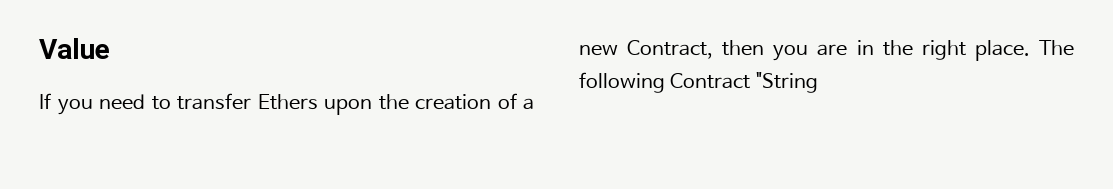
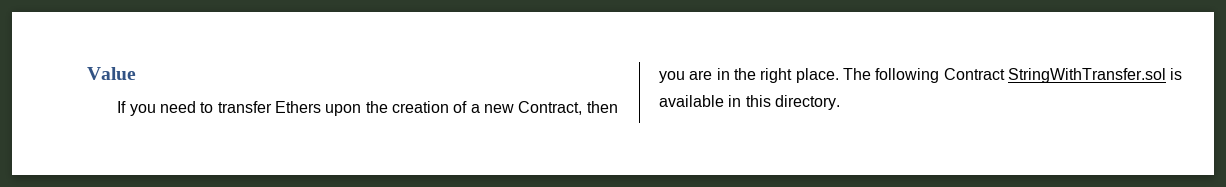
- The following Contract "String
+ The following Contract StringWithTransfer.sol is available in this directory.

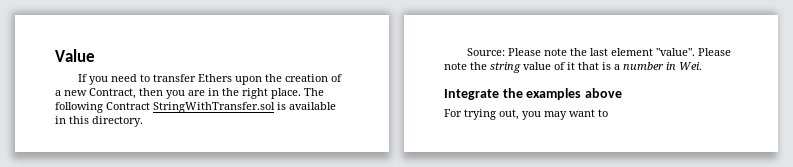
+ Source: Please note the last element "value". Please note the string value of it that is a number in Wei.
+ Integrate the examples above
+ For trying out, you may want to

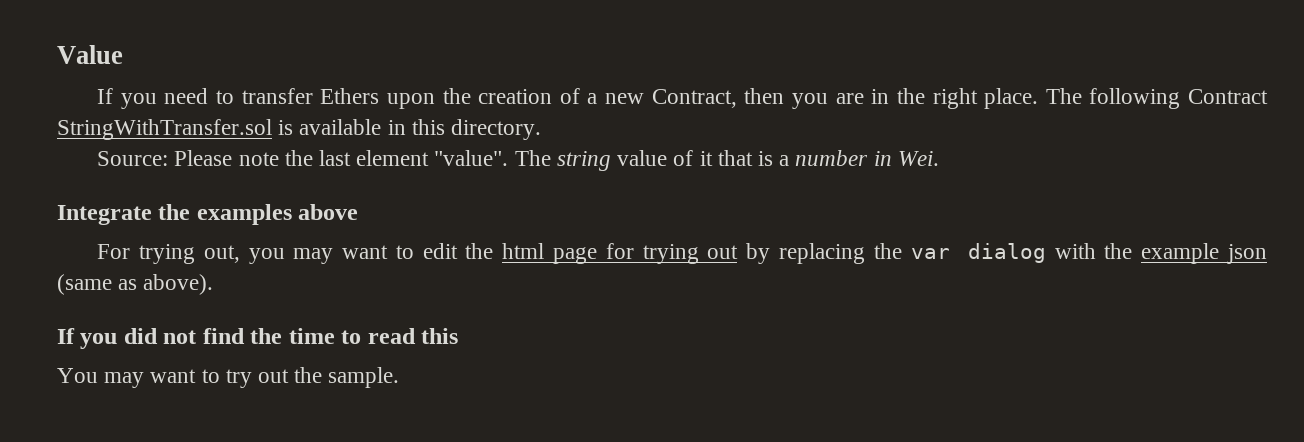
- Please note the string value of it that is a number in Wei.
+ The string value of it that is a number in Wei.
- For trying out, you may want to
+ For trying out, you may want to edit the html page for trying out by replacing the var dialog with the example json (same as above).
+ If you did not find the time to read this
+ You may want to try out the sample.

